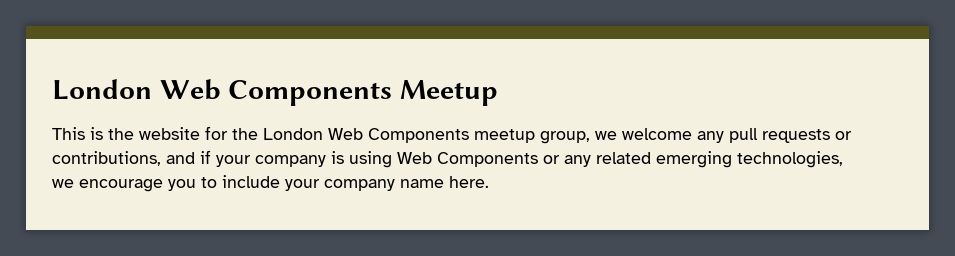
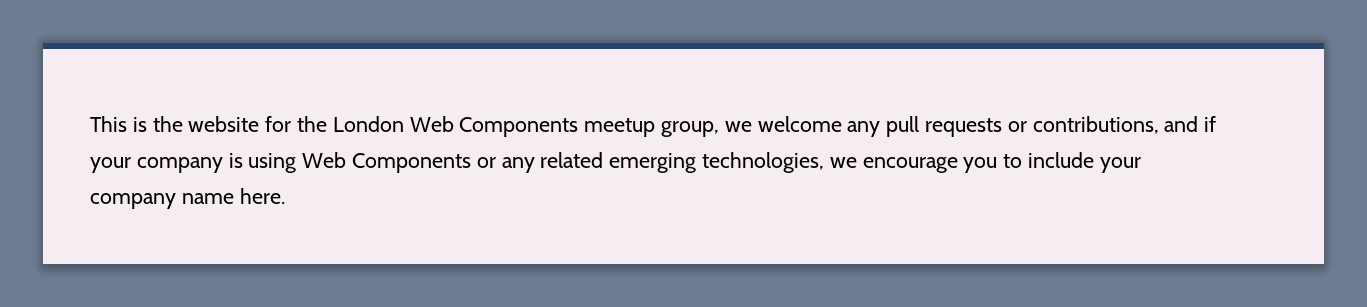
- London Web Components Meetup

